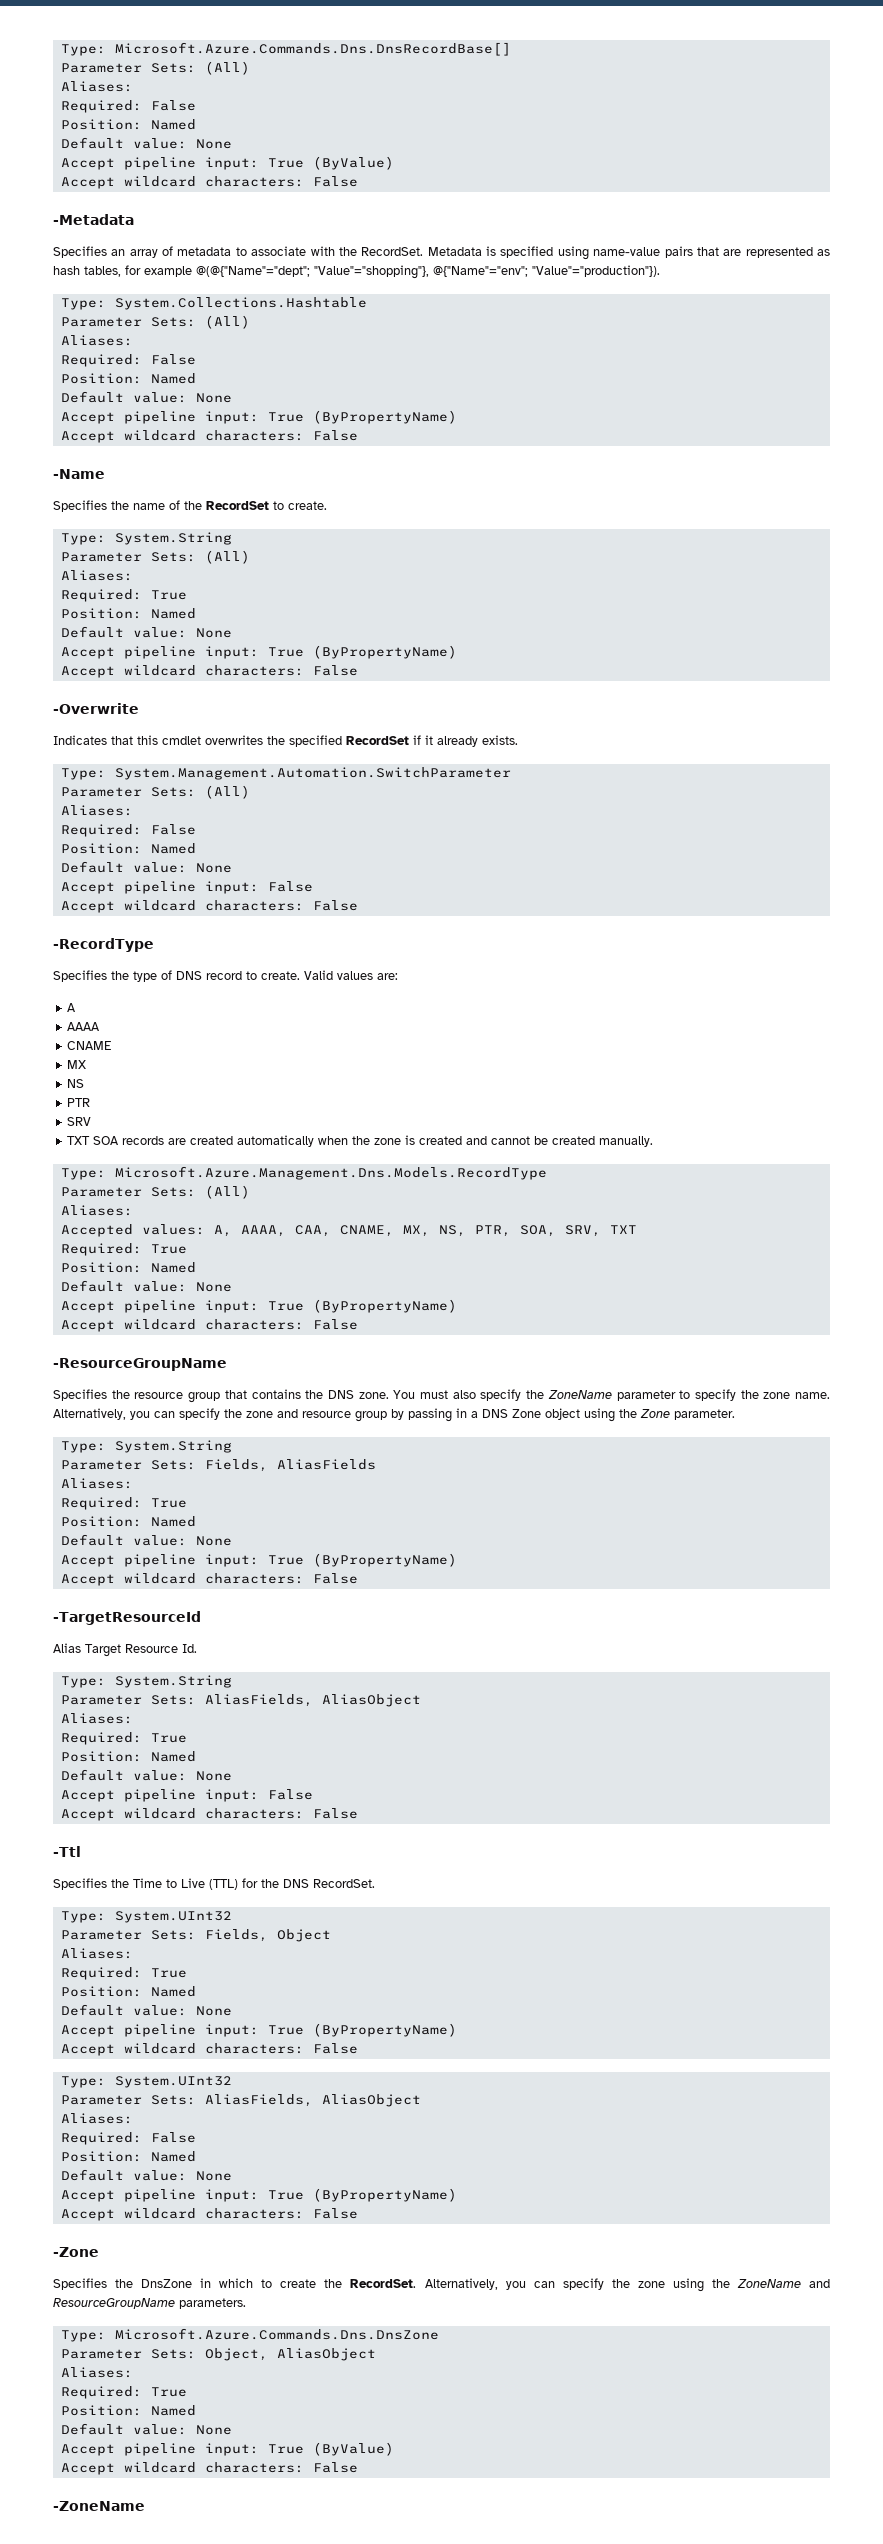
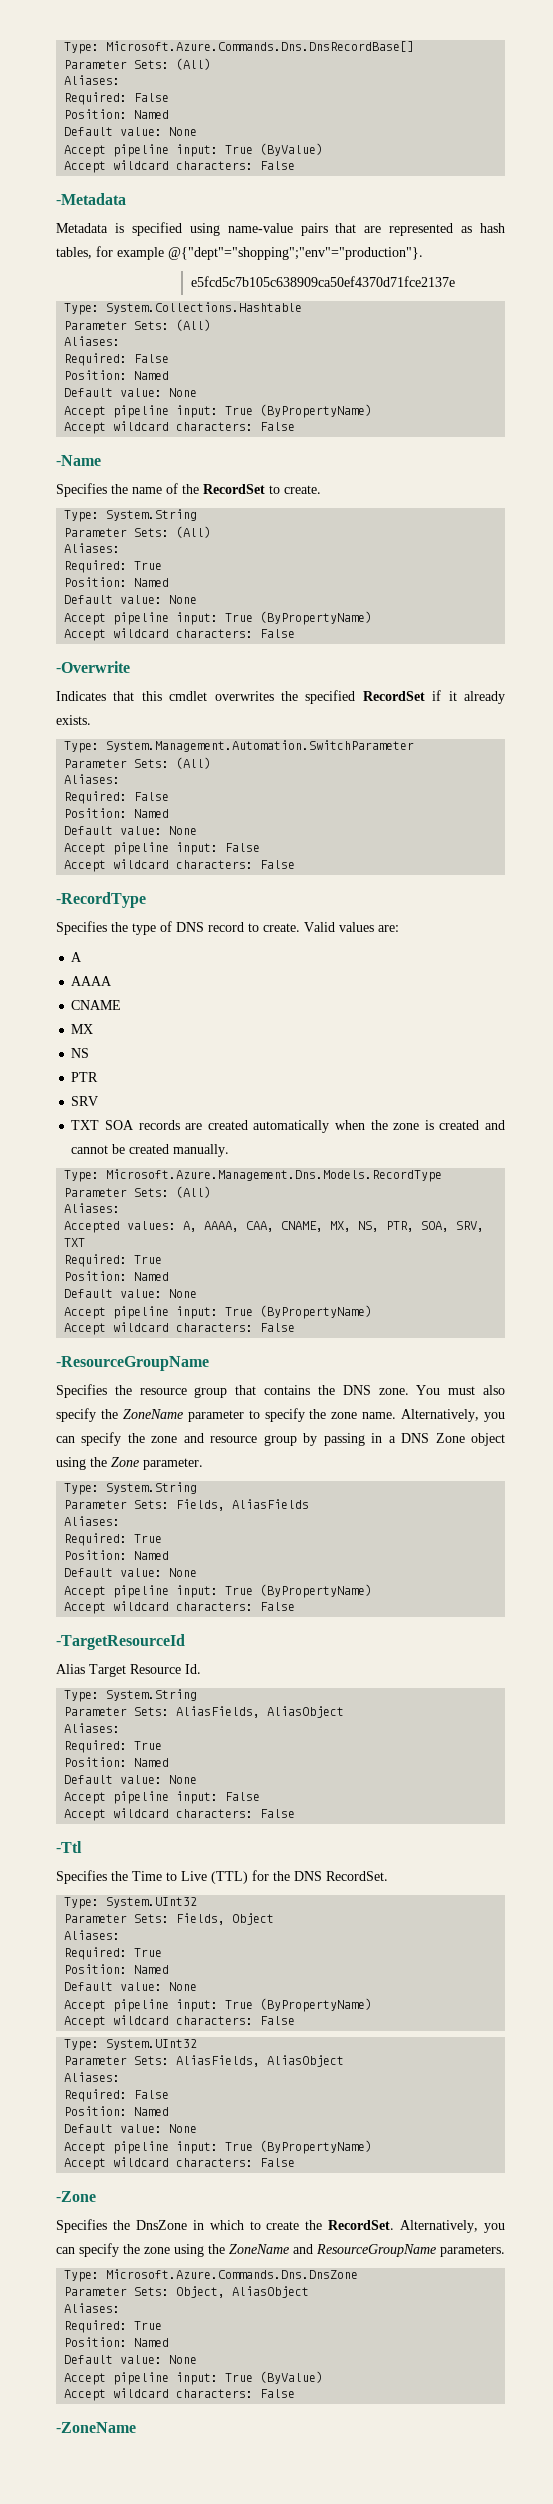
- Specifies an array of metadata to associate with the RecordSet. Metadata is specified using name-value pairs that are represented as hash tables, for example @(@{"Name"="dept"; "Value"="shopping"}, @{"Name"="env"; "Value"="production"}).
+ Metadata is specified using name-value pairs that are represented as hash tables, for example @{"dept"="shopping";"env"="production"}.
+ e5fcd5c7b105c638909ca50ef4370d71fce2137e

